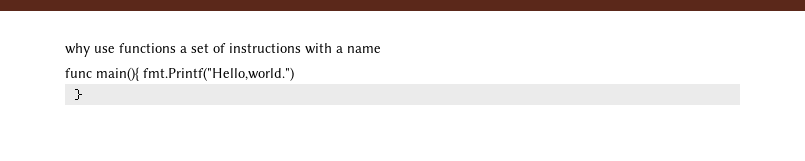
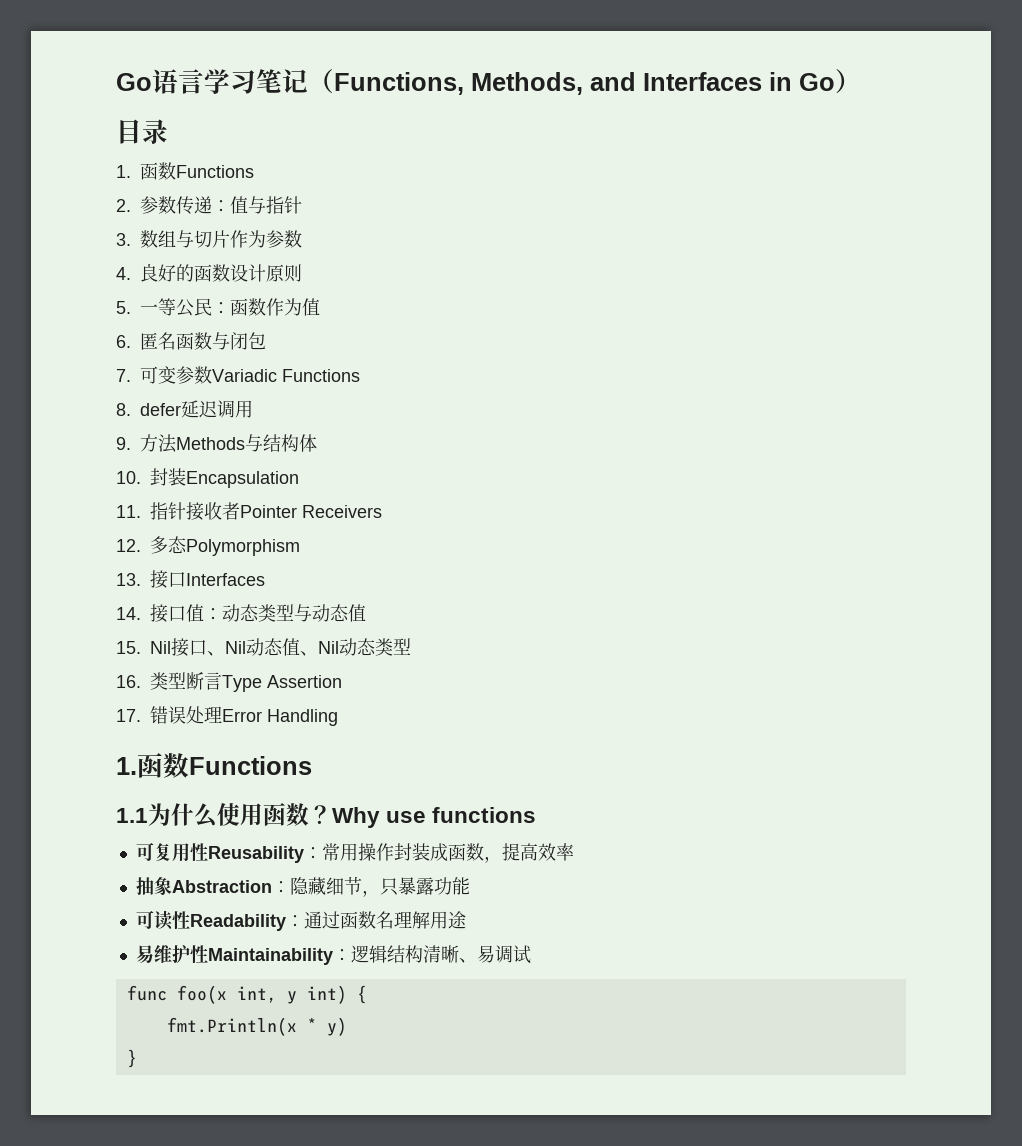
- why use functions a set of instructions with a name
- func main(){ fmt.Printf("Hello,world.")
+ Go语言学习笔记（Functions, Methods, and Interfaces in Go）
+ 目录
+ 1.函数Functions
+ 2.参数传递：值与指针
+ 3.数组与切片作为参数
+ 4.良好的函数设计原则
+ 5.一等公民：函数作为值
+ 6.匿名函数与闭包
+ 7.可变参数Variadic Functions
+ 8. defer延迟调用
+ 9.方法Methods与结构体
+ 10.封装Encapsulation
+ 11.指针接收者Pointer Receivers
+ 12.多态Polymorphism
+ 13.接口Interfaces
+ 14.接口值：动态类型与动态值
+ 15. Nil接口、Nil动态值、Nil动态类型
+ 16.类型断言Type Assertion
+ 17.错误处理Error Handling
+ 1.函数Functions
+ 1.1为什么使用函数？Why use functions
+ 可复用性Reusability：常用操作封装成函数，提高效率
+ 抽象Abstraction：隐藏细节，只暴露功能
+ 可读性Readability：通过函数名理解用途
+ 易维护性Maintainability：逻辑结构清晰、易调试
+ func foo(x int, y int) {
+ fmt.Println(x * y)

